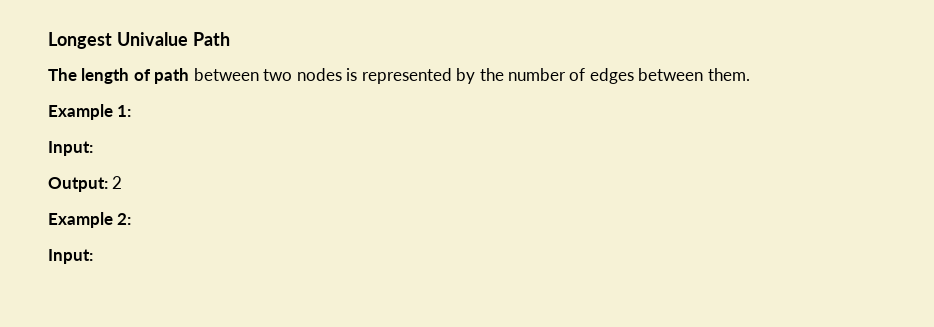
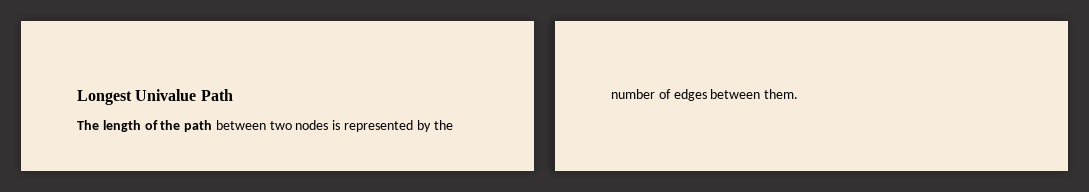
- The length of path between two nodes is represented by the number of edges between them.
+ The length of the path between two nodes is represented by the number of edges between them.
- Example 1:
- Input:
- Output: 2
- Example 2:
- Input:

